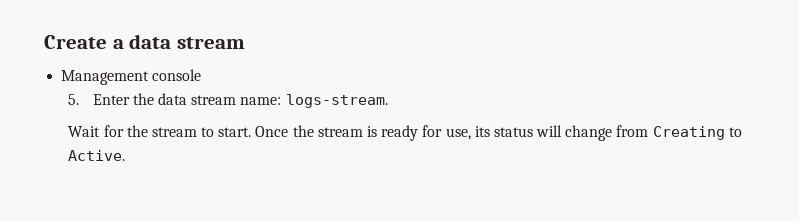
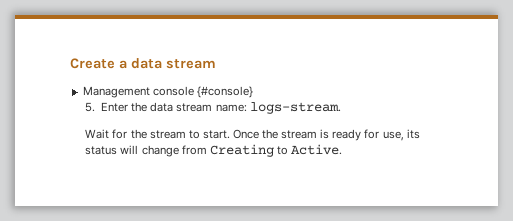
- Management console
+ Management console {#console}

